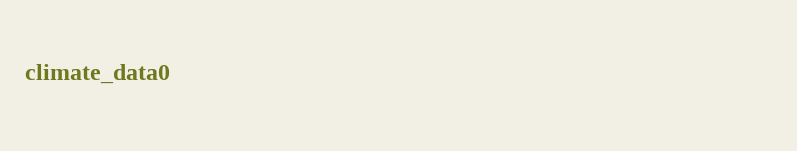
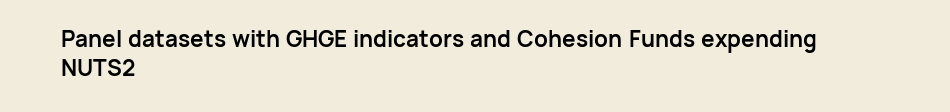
- climate_data0
+ Panel datasets with GHGE indicators and Cohesion Funds expending NUTS2

